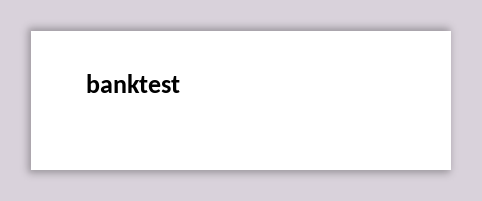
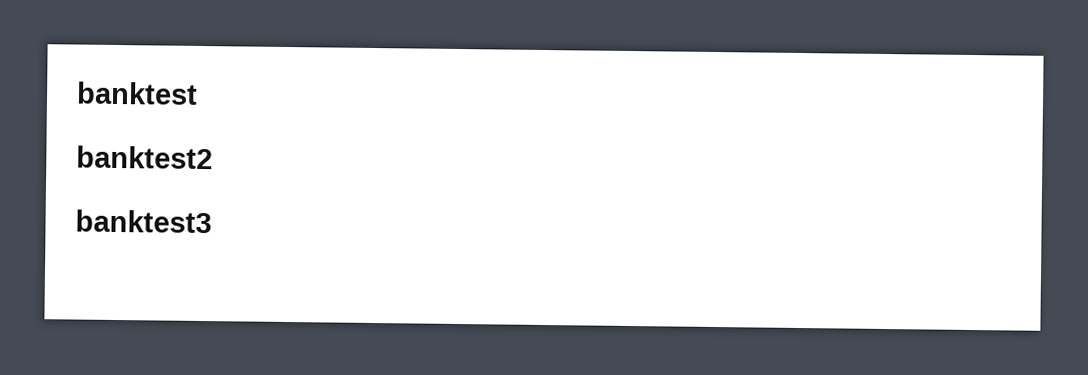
+ banktest2
+ banktest3

